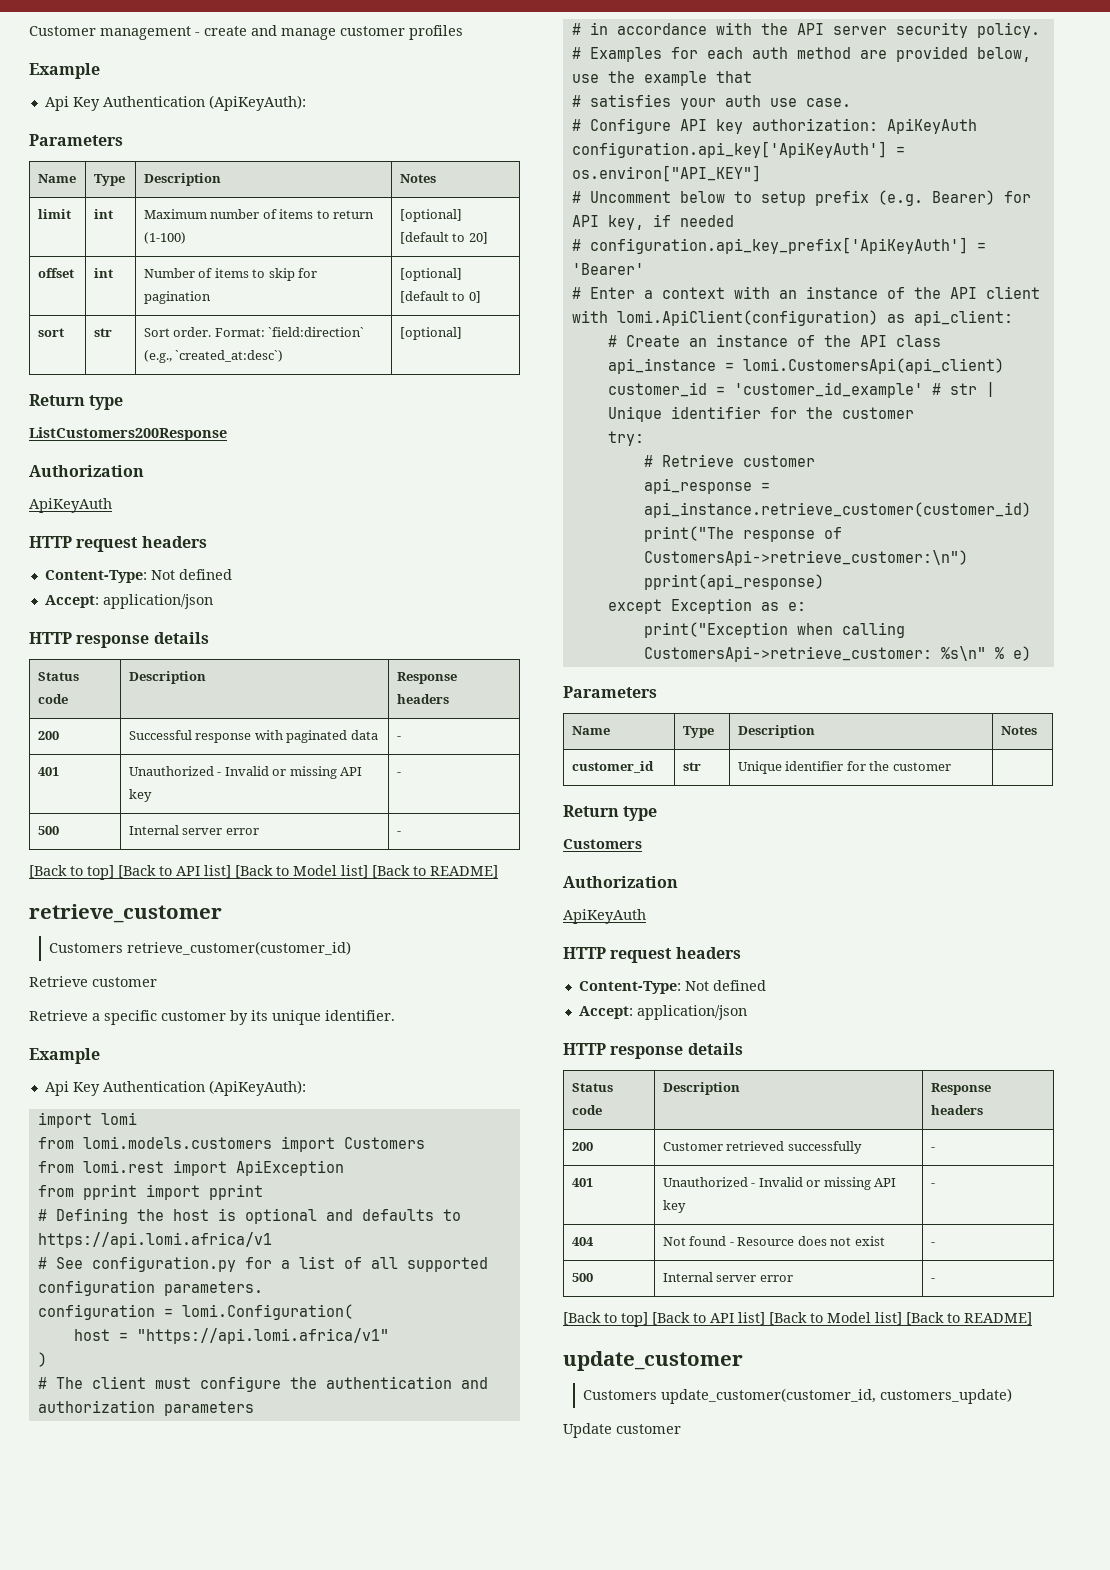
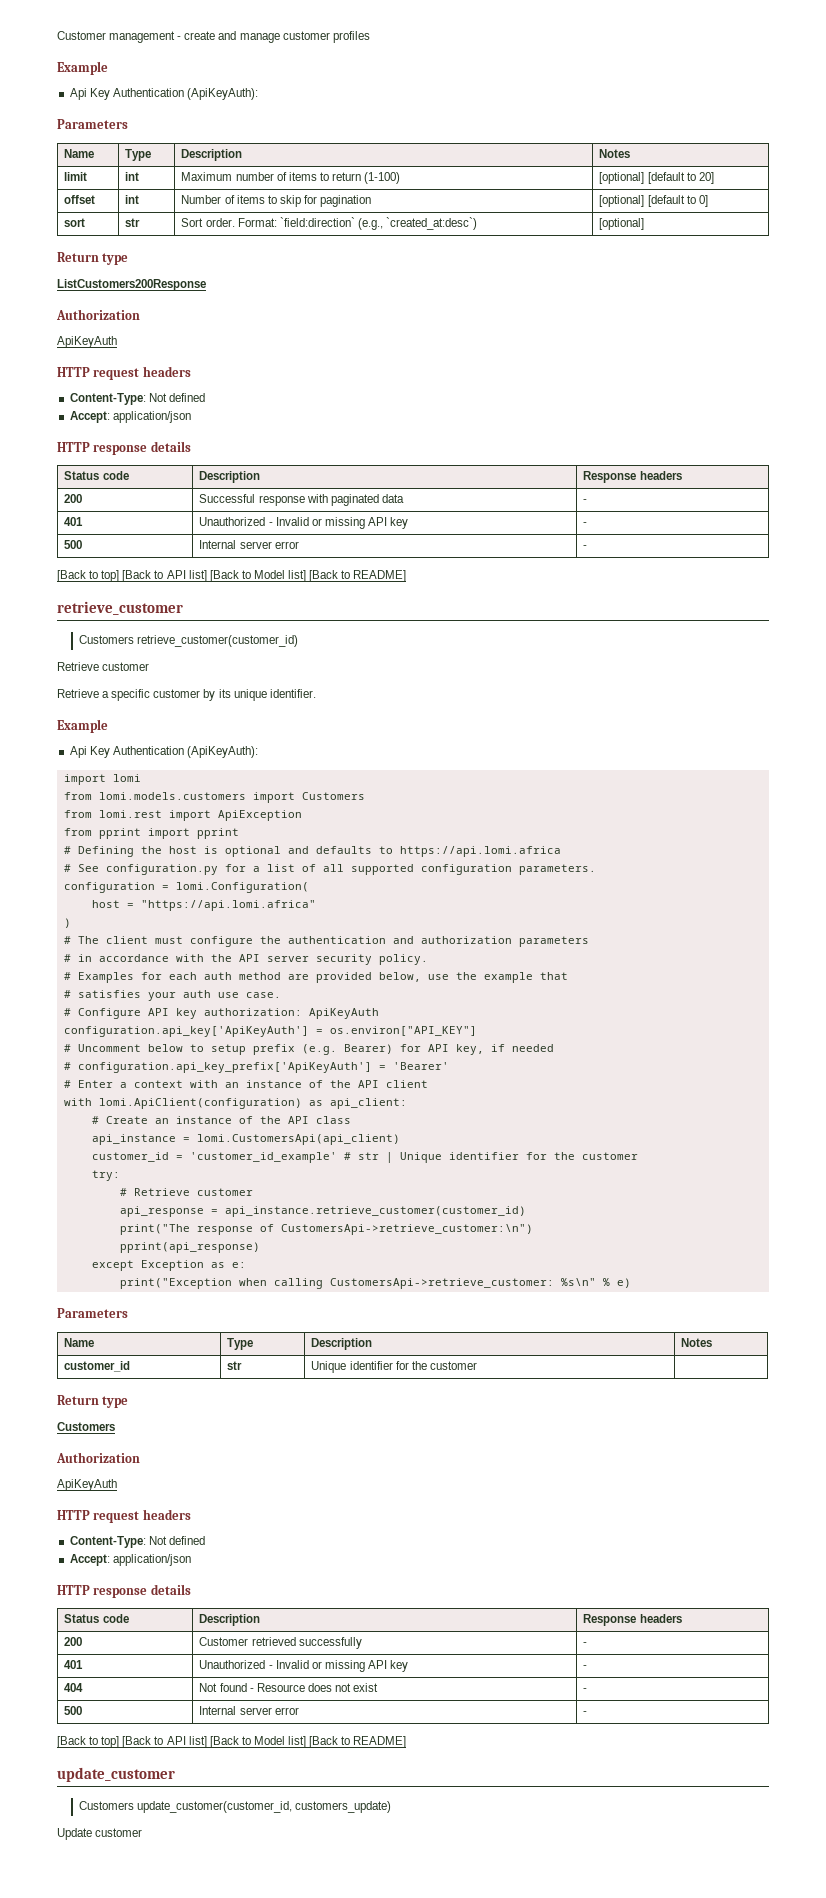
- # Defining the host is optional and defaults to https://api.lomi.africa/v1
+ # Defining the host is optional and defaults to https://api.lomi.africa
- host = "https://api.lomi.africa/v1"
+ host = "https://api.lomi.africa"

